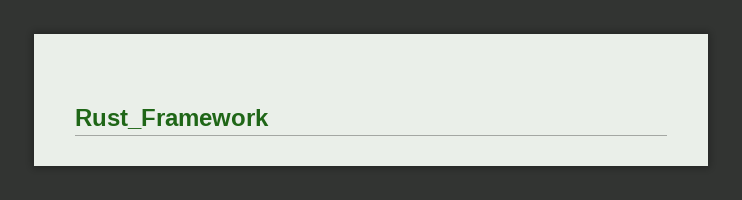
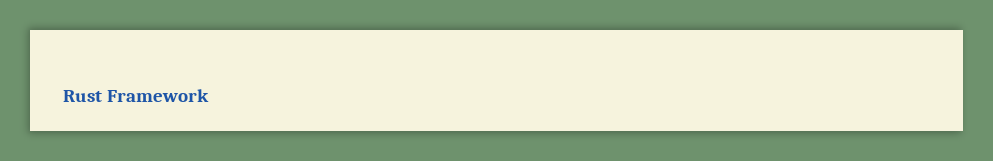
- Rust_Framework
+ Rust Framework

